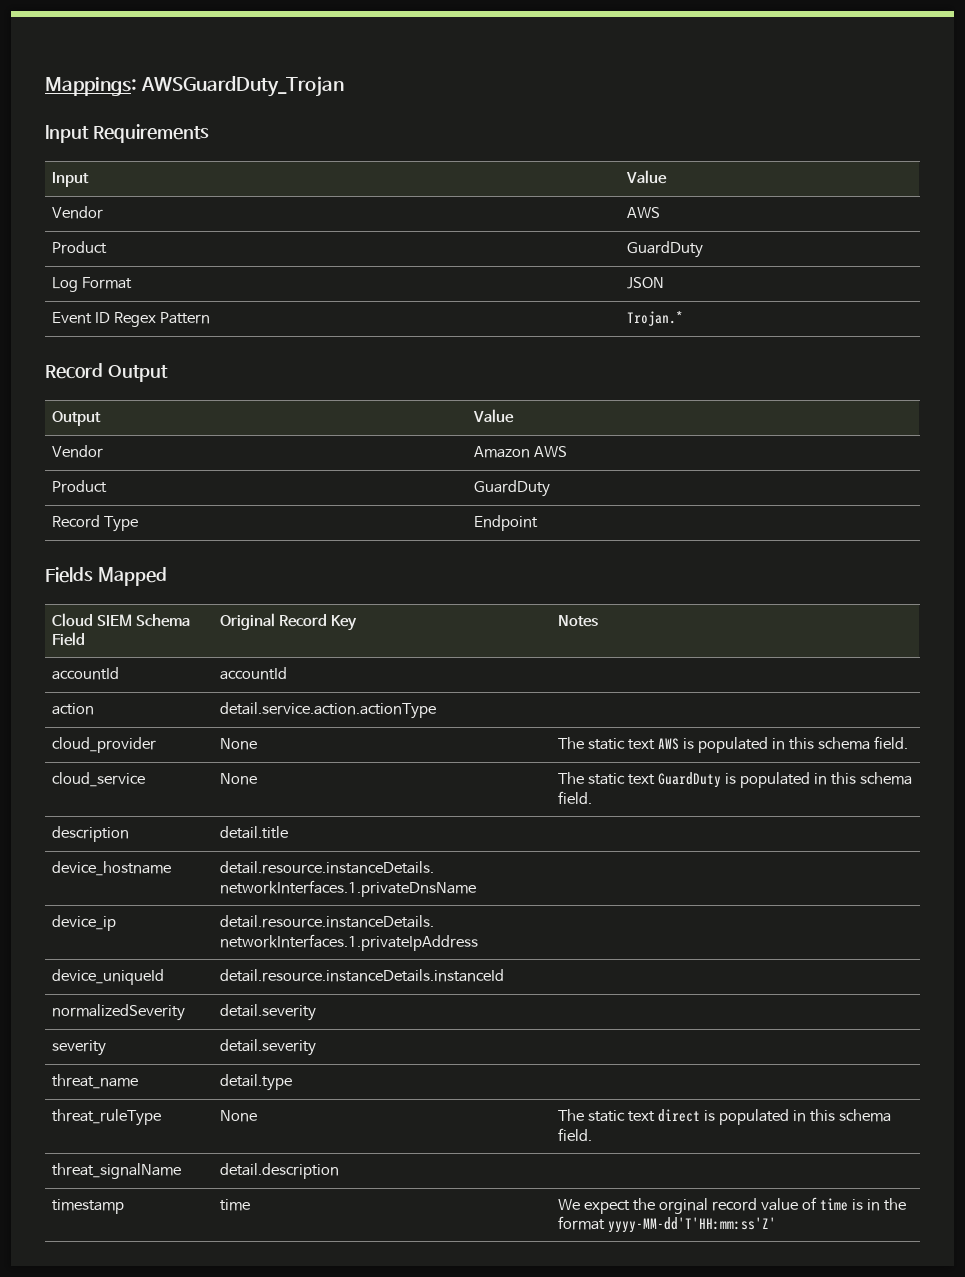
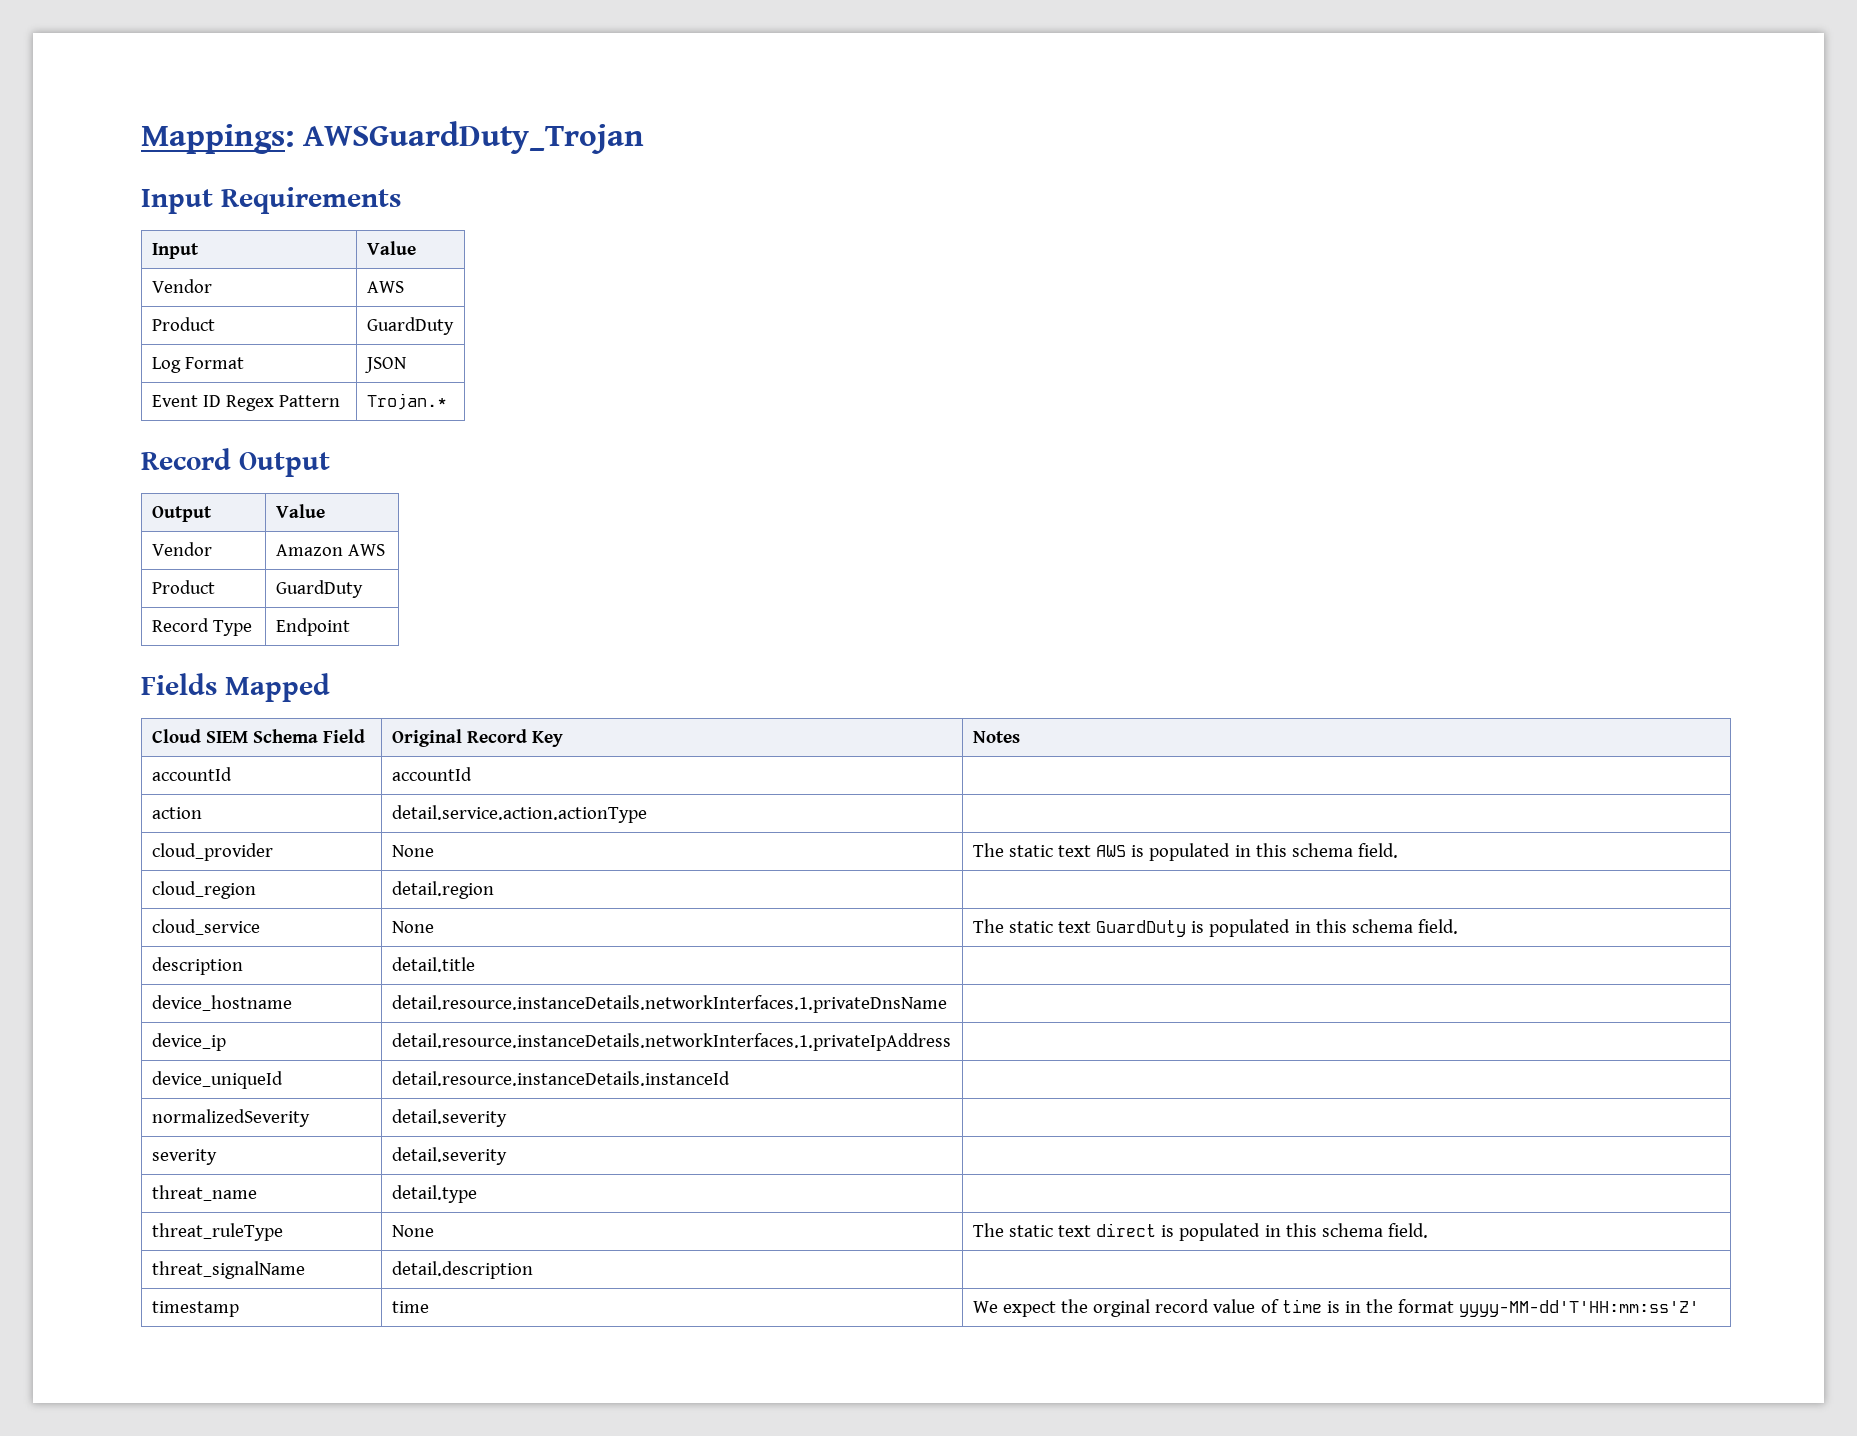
+ cloud_region | detail.region |

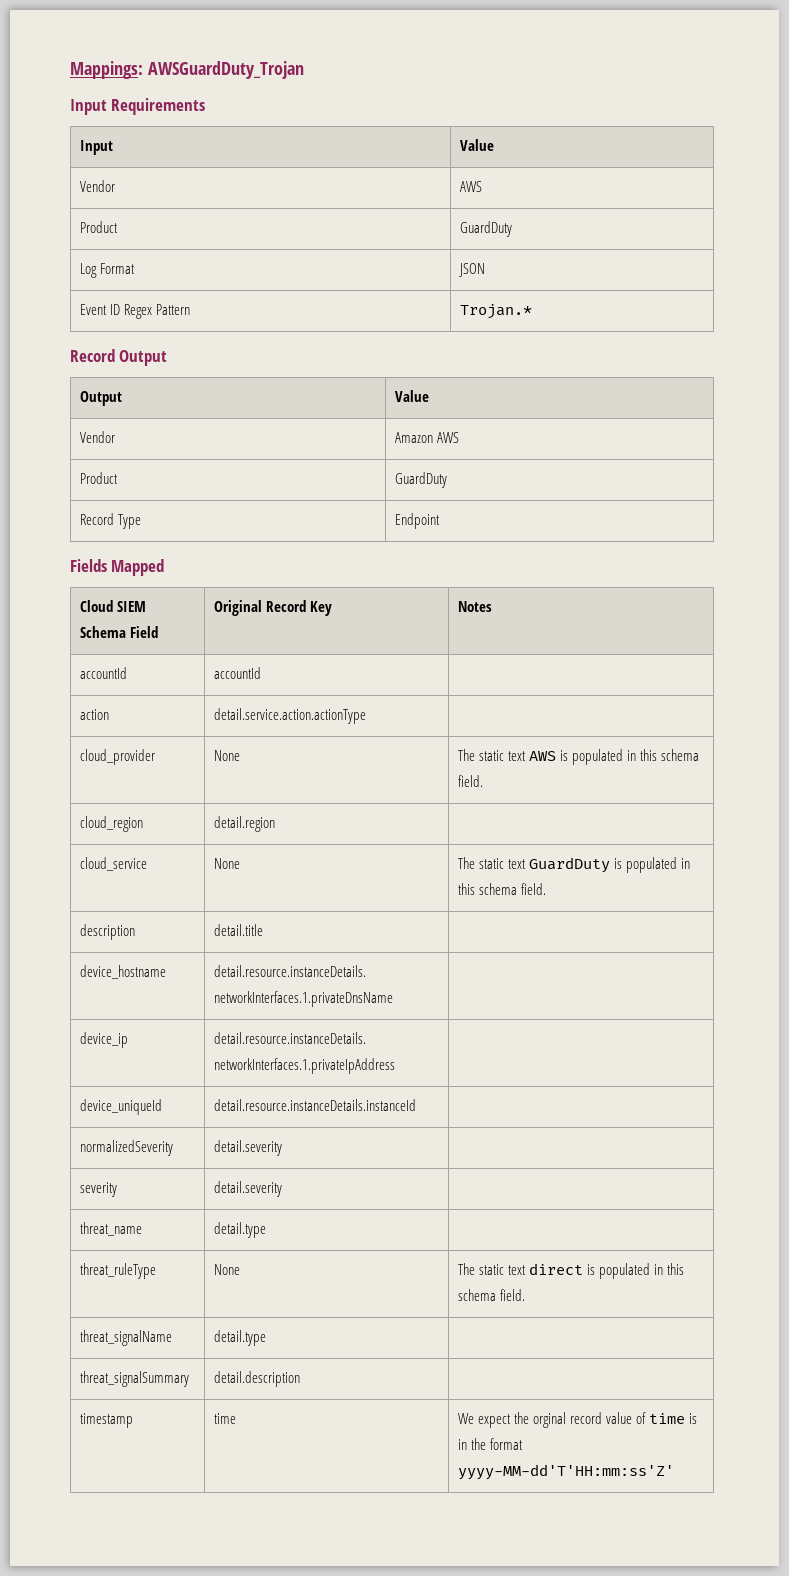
- threat_signalName | detail.description |
+ threat_signalName | detail.type |
+ threat_signalSummary | detail.description |

